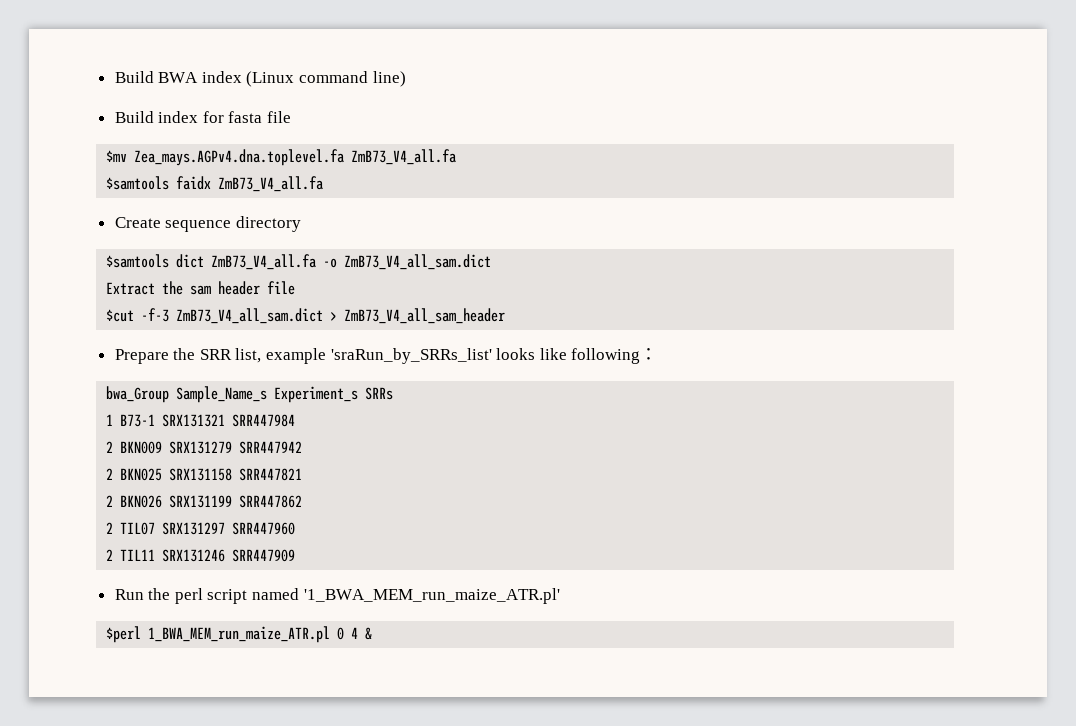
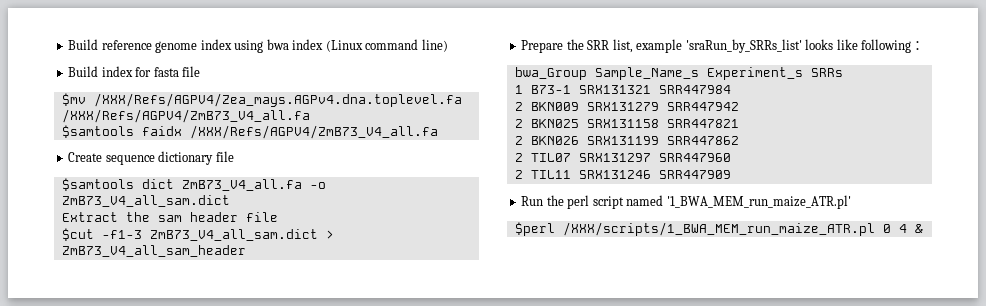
- Build BWA index (Linux command line)
+ Build reference genome index using bwa index (Linux command line)
- $mv Zea_mays.AGPv4.dna.toplevel.fa ZmB73_V4_all.fa
+ $mv /XXX/Refs/AGPV4/Zea_mays.AGPv4.dna.toplevel.fa /XXX/Refs/AGPV4/ZmB73_V4_all.fa
- $samtools faidx ZmB73_V4_all.fa
+ $samtools faidx /XXX/Refs/AGPV4/ZmB73_V4_all.fa
- Create sequence directory
+ Create sequence dictionary file
- $cut -f-3 ZmB73_V4_all_sam.dict > ZmB73_V4_all_sam_header
+ $cut -f1-3 ZmB73_V4_all_sam.dict > ZmB73_V4_all_sam_header
- $perl 1_BWA_MEM_run_maize_ATR.pl 0 4 &
+ $perl /XXX/scripts/1_BWA_MEM_run_maize_ATR.pl 0 4 &

